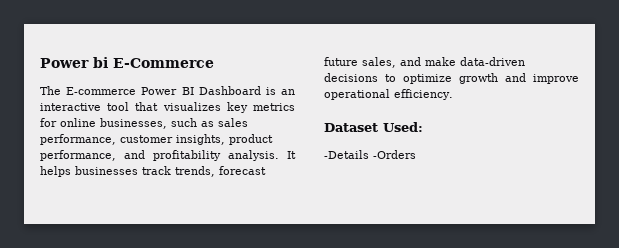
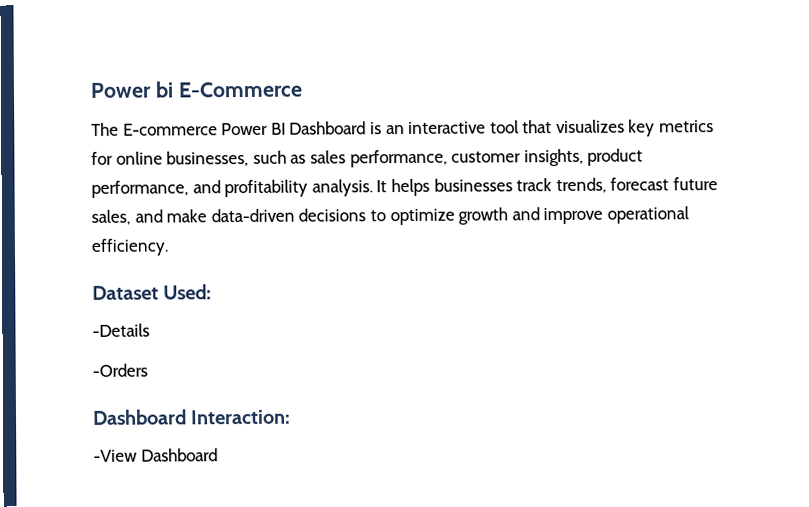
- -Details -Orders
+ -Details
+ -Orders
+ Dashboard Interaction:
+ -View Dashboard

